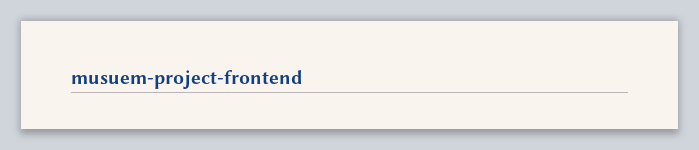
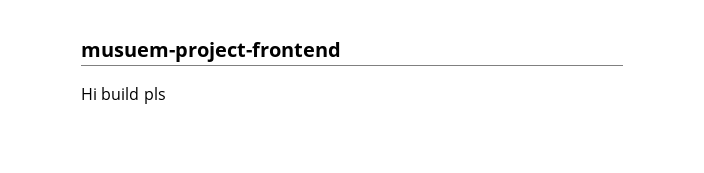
+ Hi build pls

